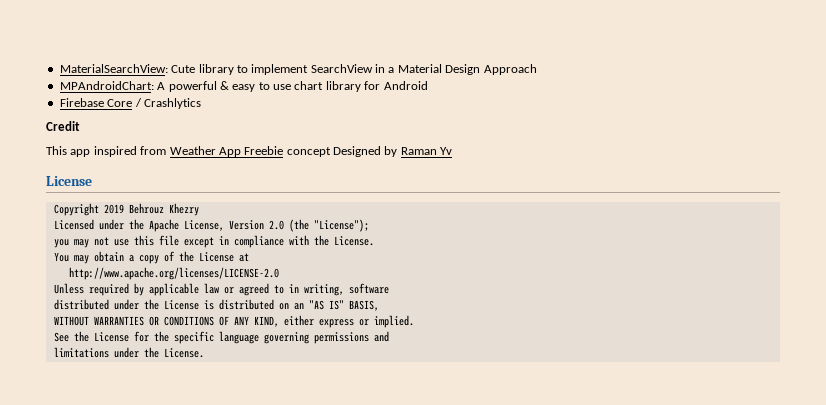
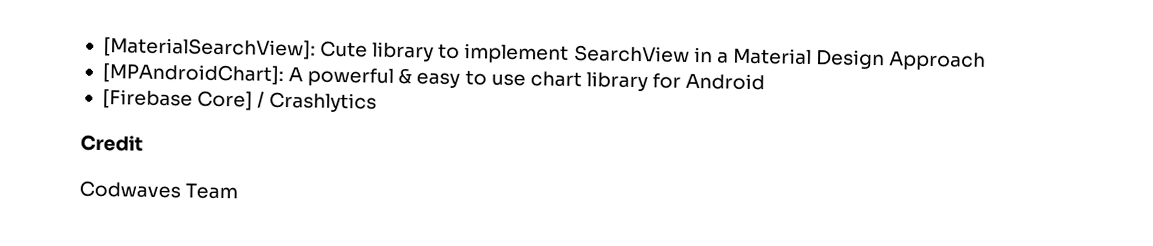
- MaterialSearchView: Cute library to implement SearchView in a Material Design Approach
+ [MaterialSearchView]: Cute library to implement SearchView in a Material Design Approach
- MPAndroidChart: A powerful & easy to use chart library for Android
+ [MPAndroidChart]: A powerful & easy to use chart library for Android
- Firebase Core / Crashlytics
+ [Firebase Core] / Crashlytics
- This app inspired from Weather App Freebie concept Designed by Raman Yv
- License
- Copyright 2019 Behrouz Khezry
- Licensed under the Apache License, Version 2.0 (the "License");
- you may not use this file except in compliance with the License.
- You may obtain a copy of the License at
- http://www.apache.org/licenses/LICENSE-2.0
- Unless required by applicable law or agreed to in writing, software
- distributed under the License is distributed on an "AS IS" BASIS,
- WITHOUT WARRANTIES OR CONDITIONS OF ANY KIND, either express or implied.
- See the License for the specific language governing permissions and
- limitations under the License.
+ Codwaves Team

